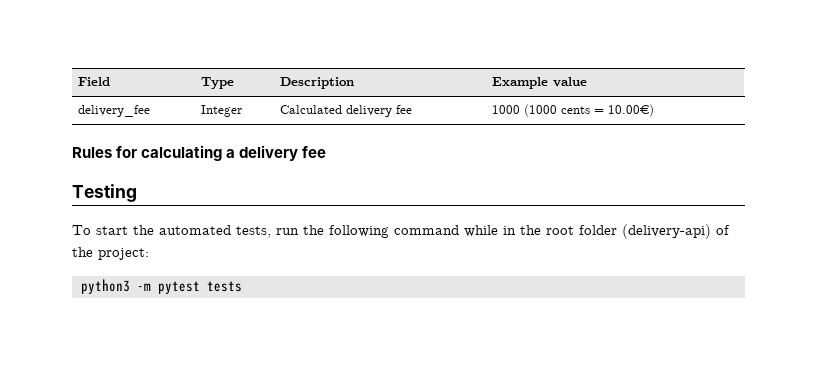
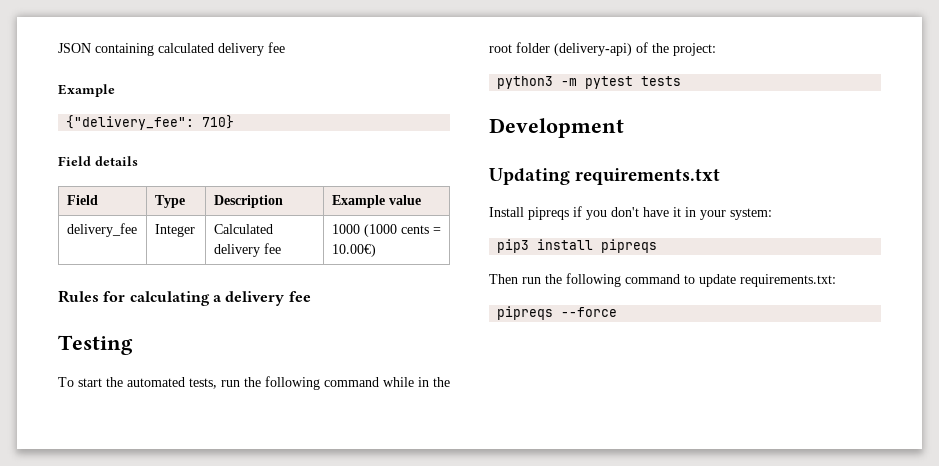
+ JSON containing calculated delivery fee
+ Example
+ {"delivery_fee": 710}
+ Field details
+ Development
+ Updating requirements.txt
+ Install pipreqs if you don't have it in your system:
+ pip3 install pipreqs
+ Then run the following command to update requirements.txt:
+ pipreqs --force

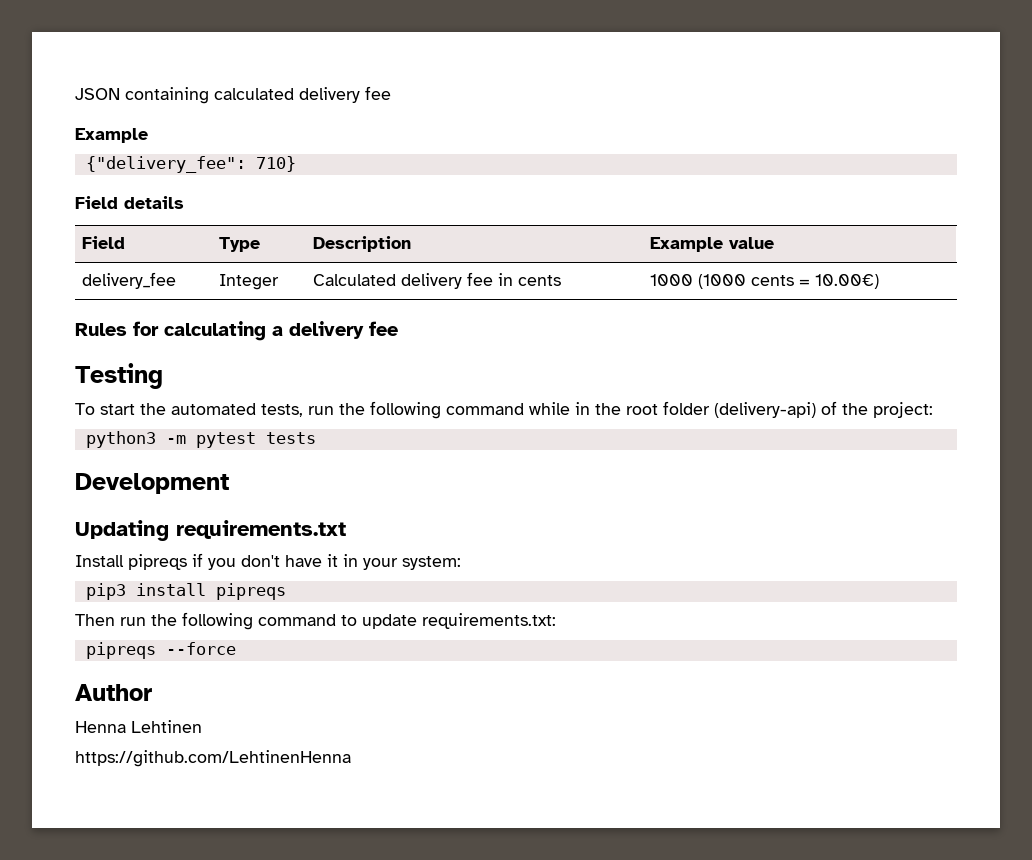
- delivery_fee | Integer | Calculated delivery fee | 1000 (1000 cents = 10.00€)
+ delivery_fee | Integer | Calculated delivery fee in cents | 1000 (1000 cents = 10.00€)
+ Author
+ Henna Lehtinen
+ https://github.com/LehtinenHenna

